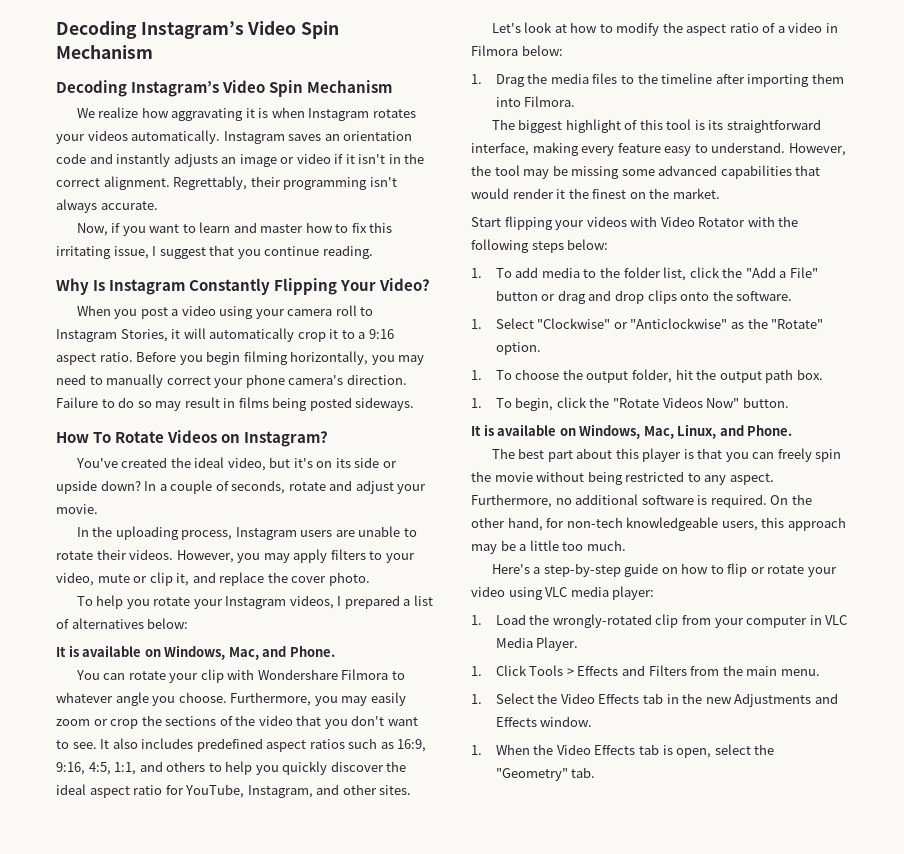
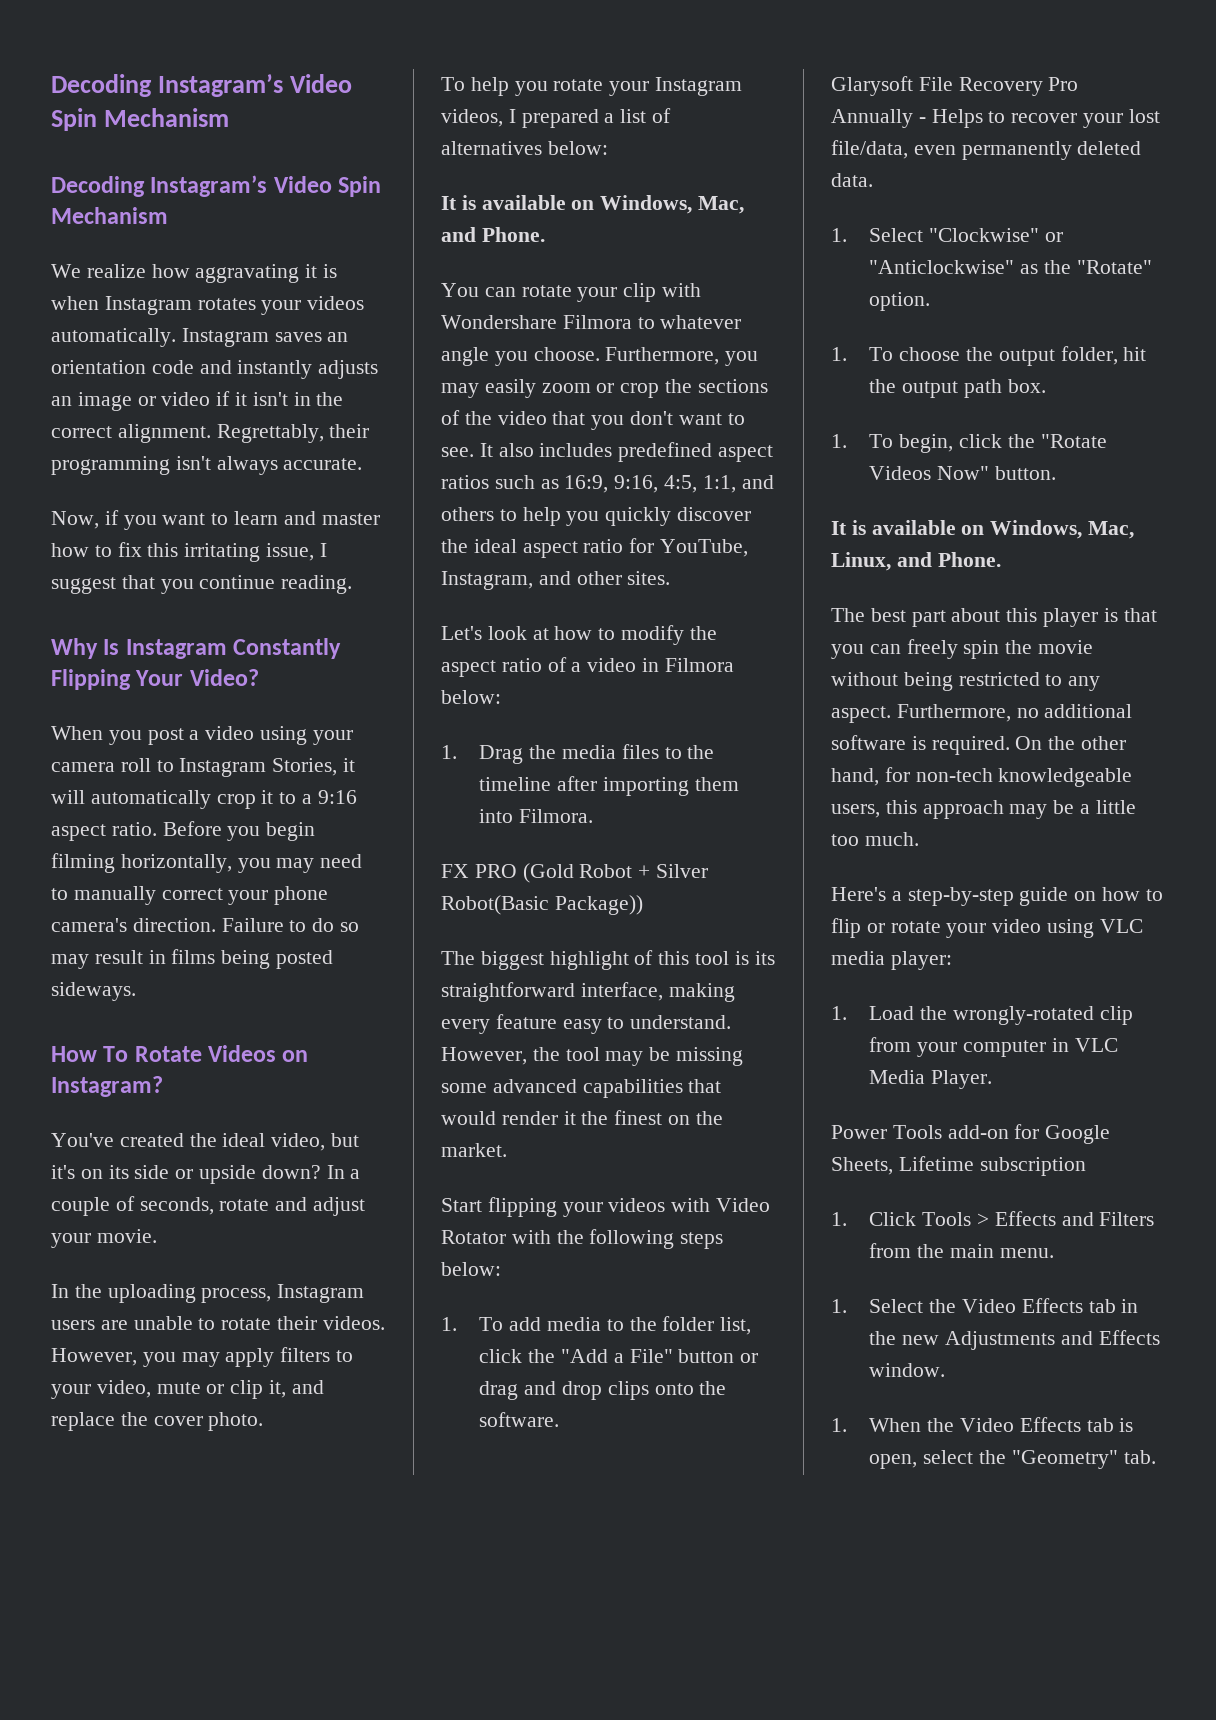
+ FX PRO (Gold Robot + Silver Robot(Basic Package))
+ Glarysoft File Recovery Pro Annually - Helps to recover your lost file/data, even permanently deleted data.
+ Power Tools add-on for Google Sheets, Lifetime subscription

